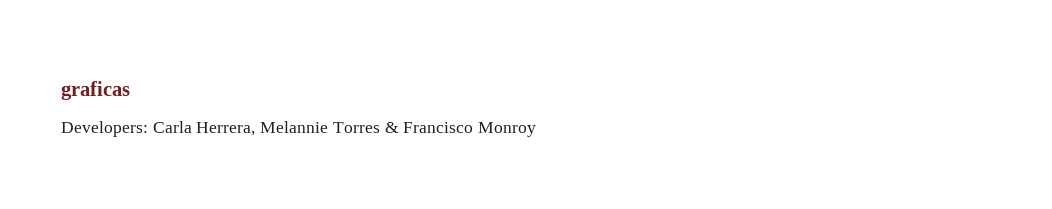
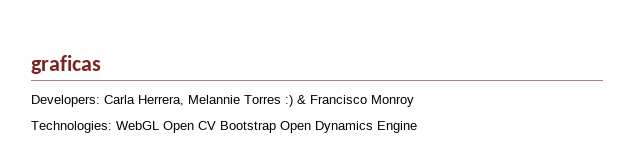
- Developers: Carla Herrera, Melannie Torres & Francisco Monroy
+ Developers: Carla Herrera, Melannie Torres :) & Francisco Monroy
+ Technologies: WebGL Open CV Bootstrap Open Dynamics Engine

